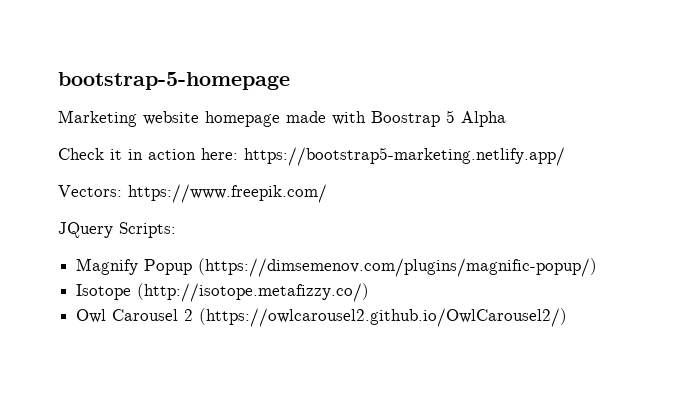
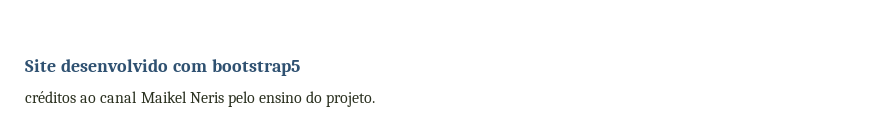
- bootstrap-5-homepage
- Marketing website homepage made with Boostrap 5 Alpha
- Check it in action here: https://bootstrap5-marketing.netlify.app/
- Vectors: https://www.freepik.com/
- JQuery Scripts:
- Magnify Popup (https://dimsemenov.com/plugins/magnific-popup/)
- Isotope (http://isotope.metafizzy.co/)
- Owl Carousel 2 (https://owlcarousel2.github.io/OwlCarousel2/)
+ Site desenvolvido com bootstrap5
+ créditos ao canal Maikel Neris pelo ensino do projeto.

